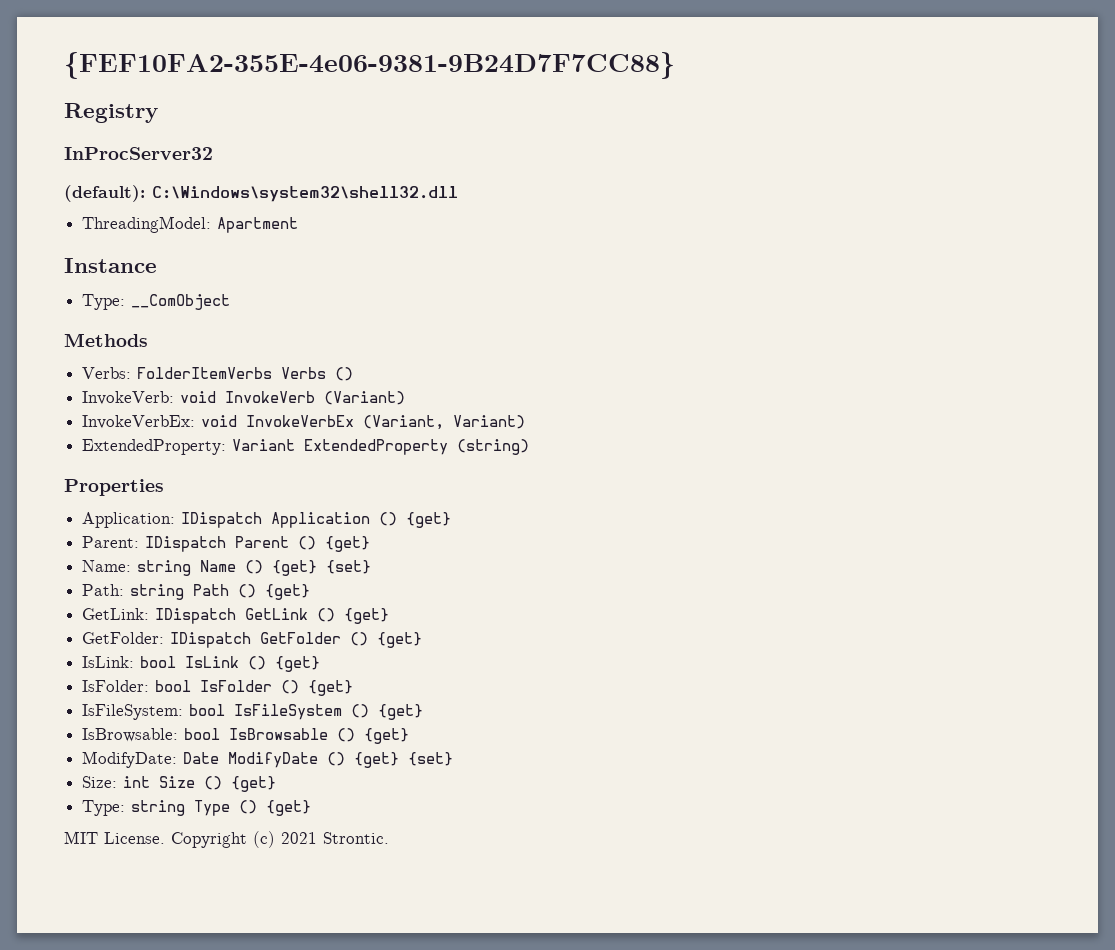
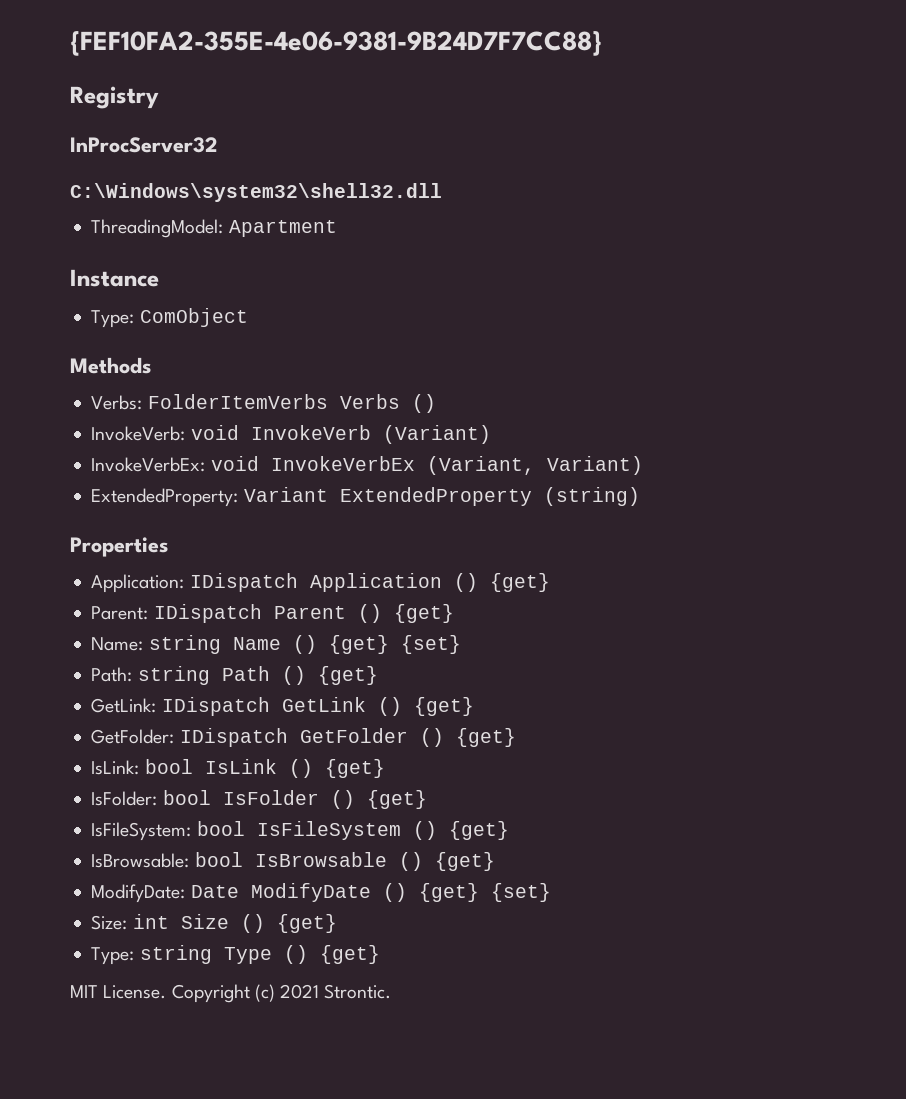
- (default): C:\Windows\system32\shell32.dll
+ C:\Windows\system32\shell32.dll
- Type: __ComObject
+ Type: ComObject

